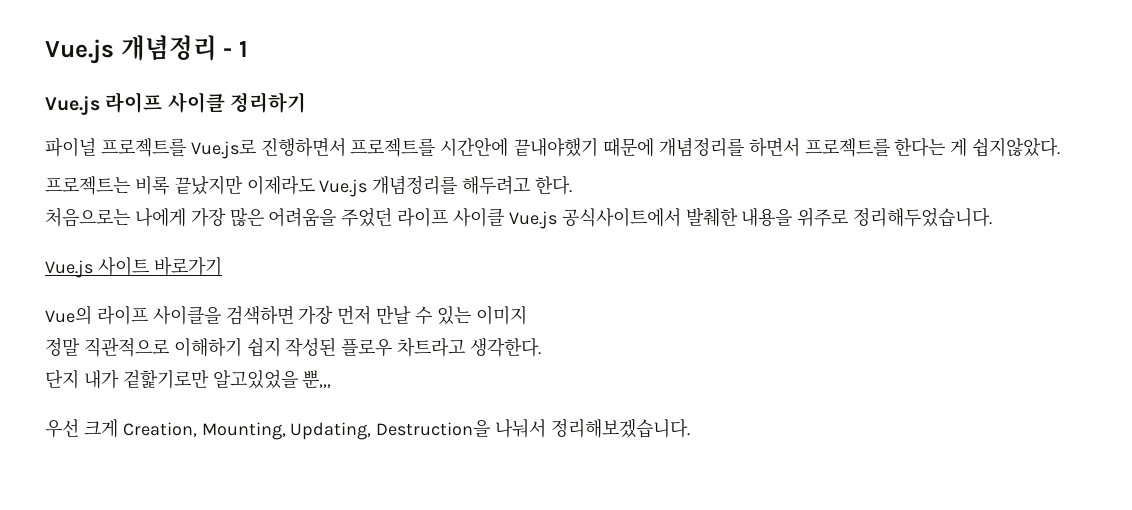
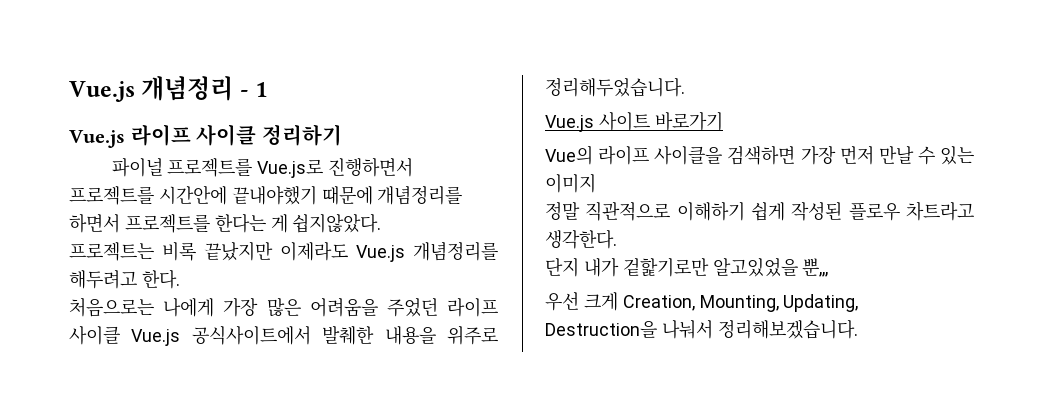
- 정말 직관적으로 이해하기 쉽지 작성된 플로우 차트라고 생각한다.
+ 정말 직관적으로 이해하기 쉽게 작성된 플로우 차트라고 생각한다.

